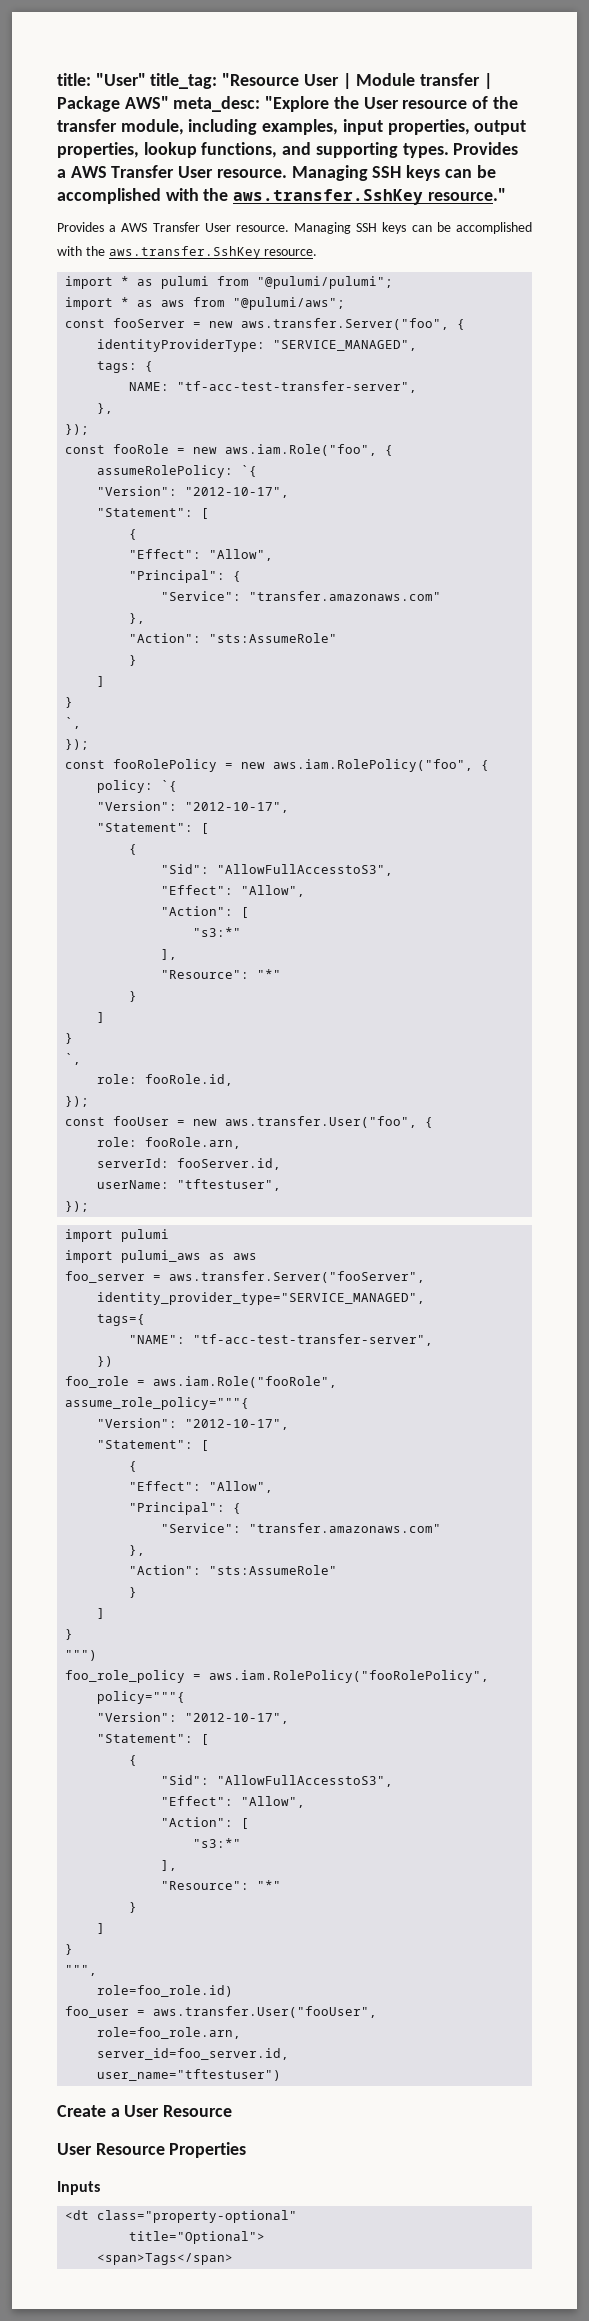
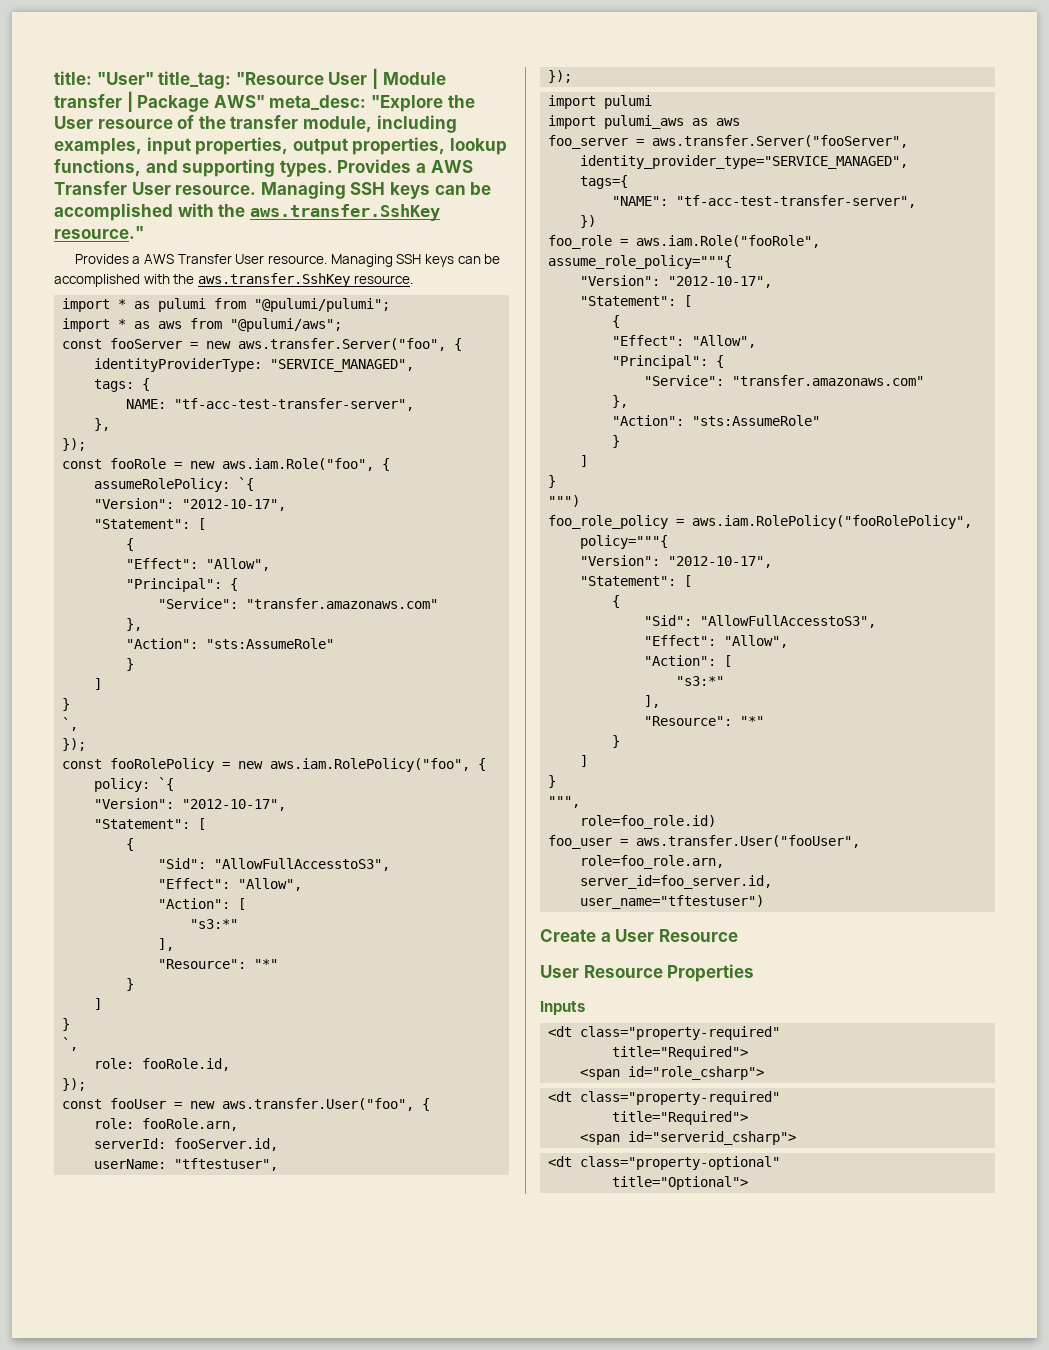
  Inputs
+ <dt class="property-required"
+ title="Required">
+ <span id="role_csharp">
+ <dt class="property-required"
+ title="Required">
+ <span id="serverid_csharp">
- <span>Tags</span>

